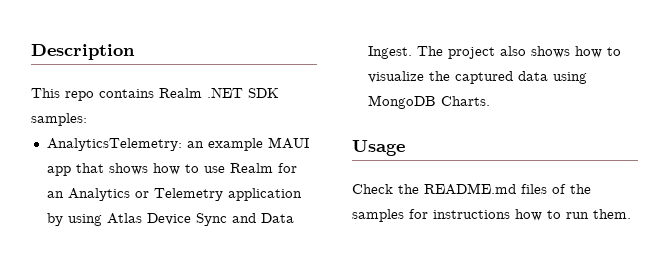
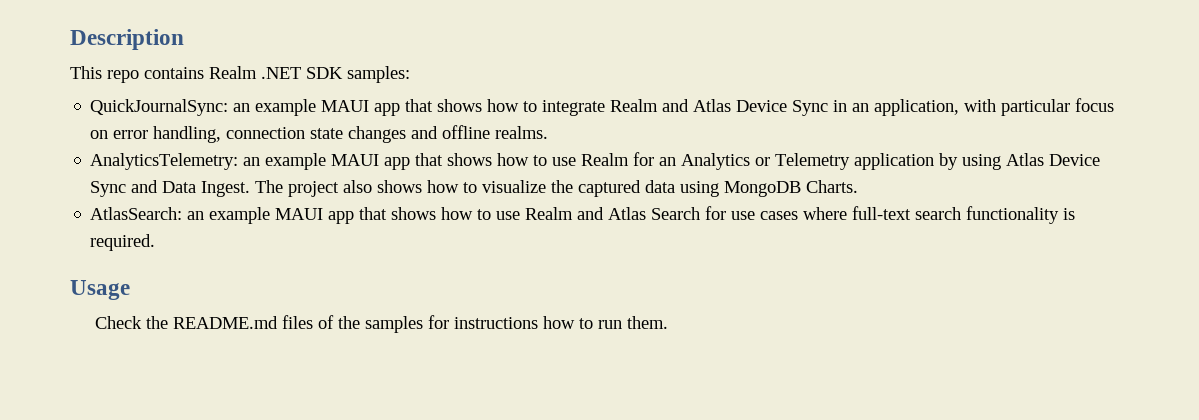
+ QuickJournalSync: an example MAUI app that shows how to integrate Realm and Atlas Device Sync in an application, with particular focus on error handling, connection state changes and offline realms.
+ AtlasSearch: an example MAUI app that shows how to use Realm and Atlas Search for use cases where full-text search functionality is required.

